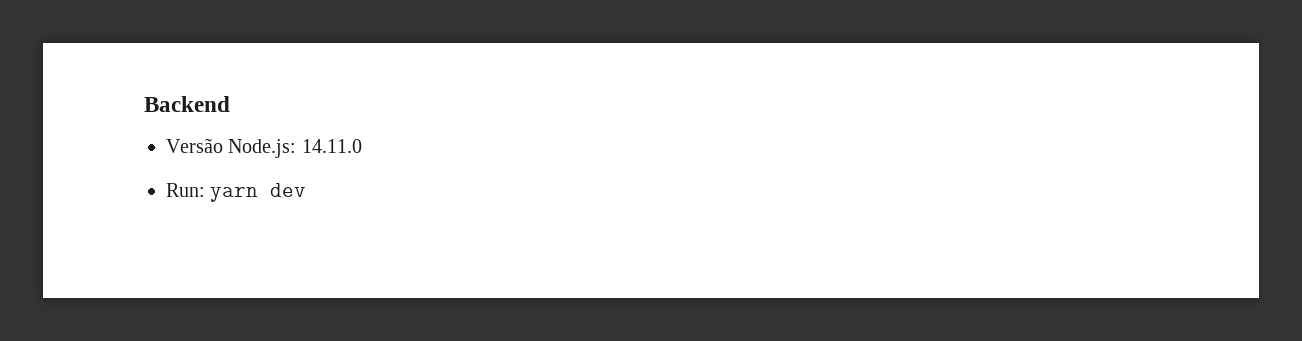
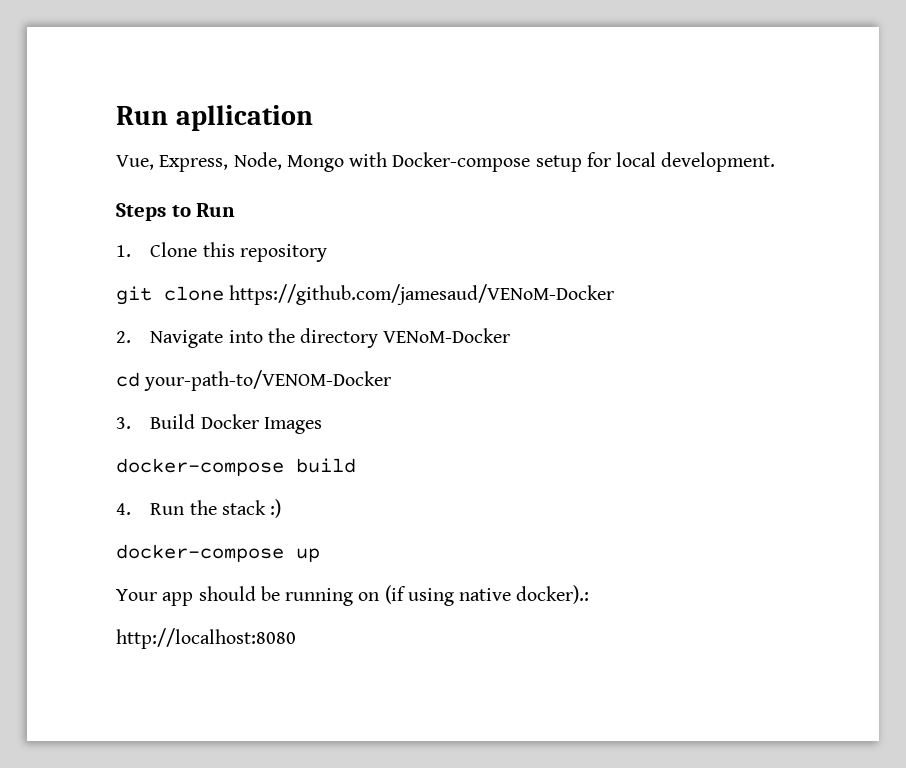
- Backend
- Versão Node.js: 14.11.0
- Run: yarn dev
+ Run apllication
+ Vue, Express, Node, Mongo with Docker-compose setup for local development.
+ Steps to Run
+ 1. Clone this repository
+ git clone https://github.com/jamesaud/VENoM-Docker
+ 2. Navigate into the directory VENoM-Docker
+ cd your-path-to/VENOM-Docker
+ 3. Build Docker Images
+ docker-compose build
+ 4. Run the stack :)
+ docker-compose up
+ Your app should be running on (if using native docker).:
+ http://localhost:8080

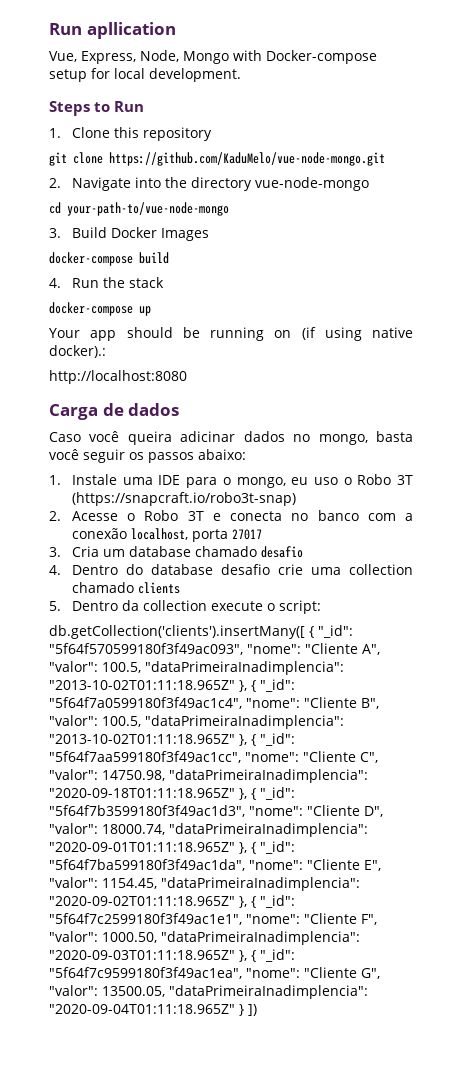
- git clone https://github.com/jamesaud/VENoM-Docker
+ git clone https://github.com/KaduMelo/vue-node-mongo.git
- 2. Navigate into the directory VENoM-Docker
+ 2. Navigate into the directory vue-node-mongo
- cd your-path-to/VENOM-Docker
+ cd your-path-to/vue-node-mongo
- 4. Run the stack :)
+ 4. Run the stack
+ Carga de dados
+ Caso você queira adicinar dados no mongo, basta você seguir os passos abaixo:
+ 1. Instale uma IDE para o mongo, eu uso o Robo 3T (https://snapcraft.io/robo3t-snap)
+ 2. Acesse o Robo 3T e conecta no banco com a conexão localhost, porta 27017
+ 3. Cria um database chamado desafio
+ 4. Dentro do database desafio crie uma collection chamado clients
+ 5. Dentro da collection execute o script:
+ db.getCollection('clients').insertMany([ { "_id": "5f64f570599180f3f49ac093", "nome": "Cliente A", "valor": 100.5, "dataPrimeiraInadimplencia": "2013-10-02T01:11:18.965Z" }, { "_id": "5f64f7a0599180f3f49ac1c4", "nome": "Cliente B", "valor": 100.5, "dataPrimeiraInadimplencia": "2013-10-02T01:11:18.965Z" }, { "_id": "5f64f7aa599180f3f49ac1cc", "nome": "Cliente C", "valor": 14750.98, "dataPrimeiraInadimplencia": "2020-09-18T01:11:18.965Z" }, { "_id": "5f64f7b3599180f3f49ac1d3", "nome": "Cliente D", "valor": 18000.74, "dataPrimeiraInadimplencia": "2020-09-01T01:11:18.965Z" }, { "_id": "5f64f7ba599180f3f49ac1da", "nome": "Cliente E", "valor": 1154.45, "dataPrimeiraInadimplencia": "2020-09-02T01:11:18.965Z" }, { "_id": "5f64f7c2599180f3f49ac1e1", "nome": "Cliente F", "valor": 1000.50, "dataPrimeiraInadimplencia": "2020-09-03T01:11:18.965Z" }, { "_id": "5f64f7c9599180f3f49ac1ea", "nome": "Cliente G", "valor": 13500.05, "dataPrimeiraInadimplencia": "2020-09-04T01:11:18.965Z" } ])

